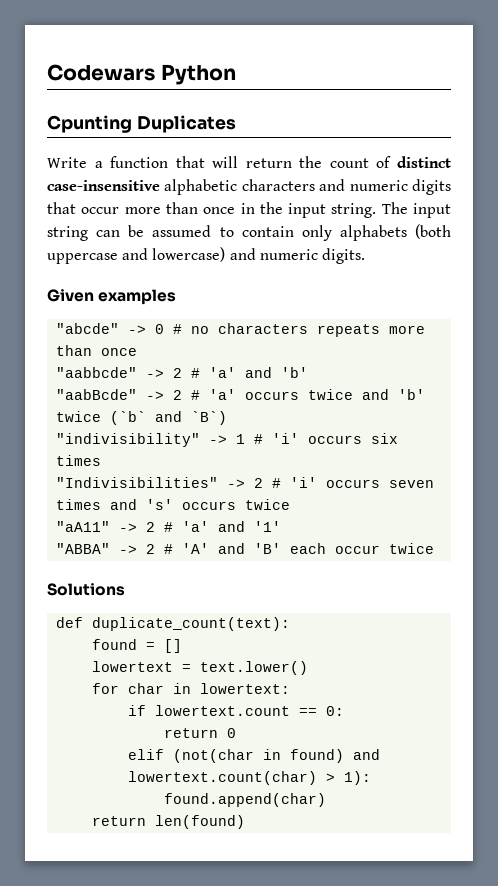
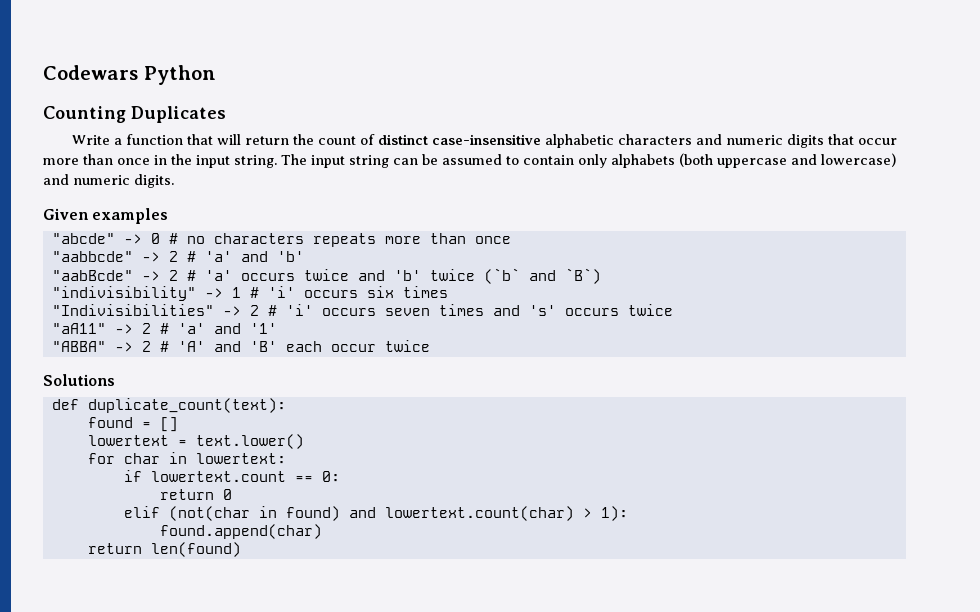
- Cpunting Duplicates
+ Counting Duplicates

